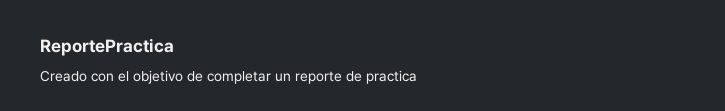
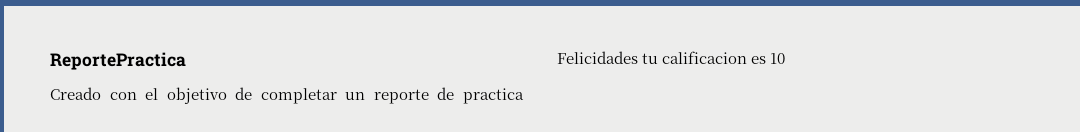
- Creado con el objetivo de completar un reporte de practica
+ Creado con el objetivo de completar un reporte de practica Felicidades tu calificacion es 10

